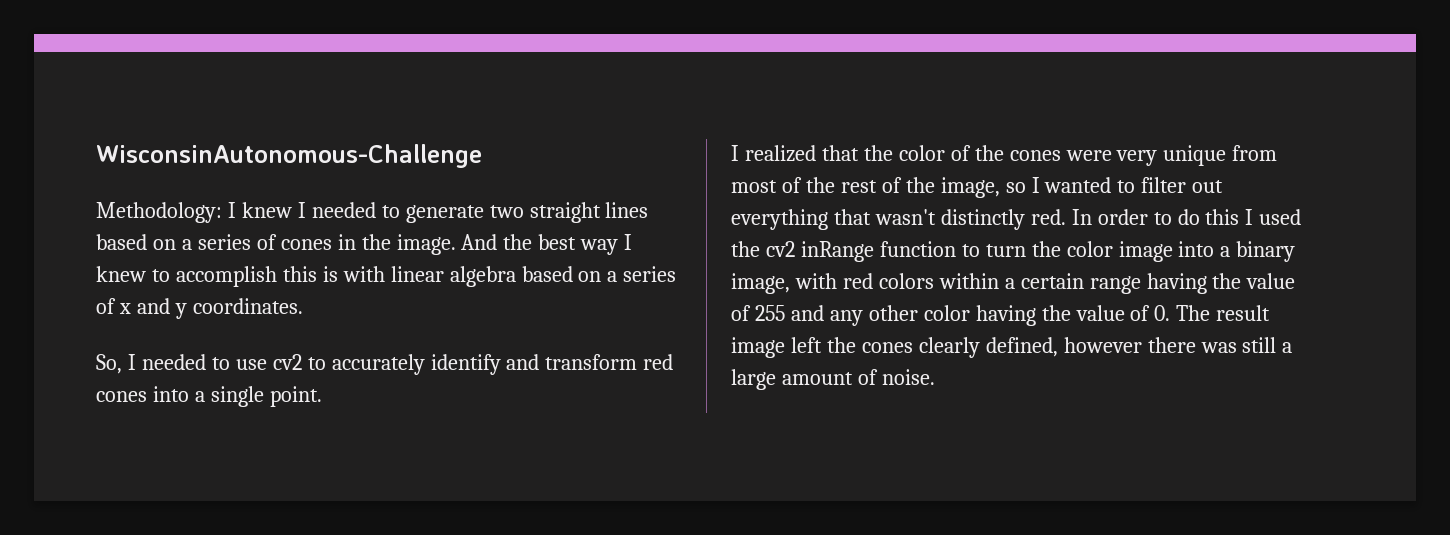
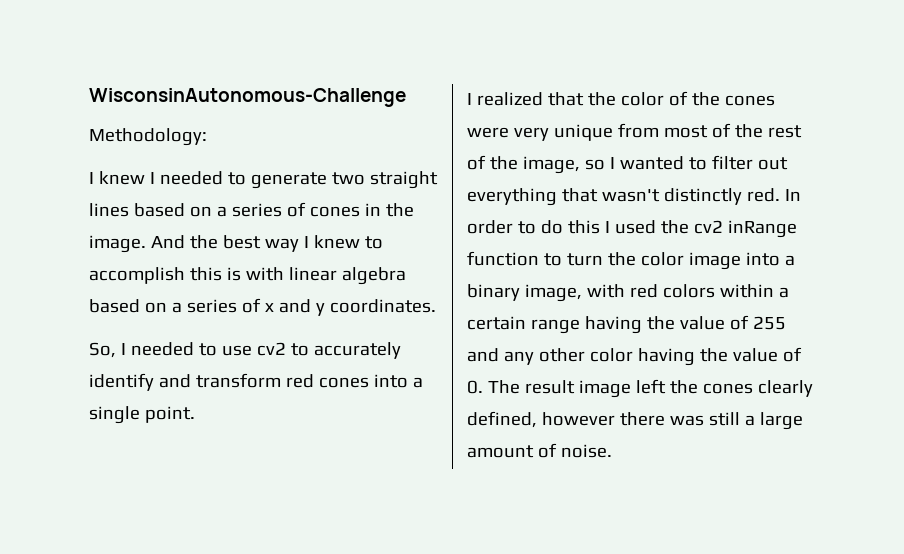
- Methodology: I knew I needed to generate two straight lines based on a series of cones in the image.
+ Methodology:
+ I knew I needed to generate two straight lines based on a series of cones in the image.

